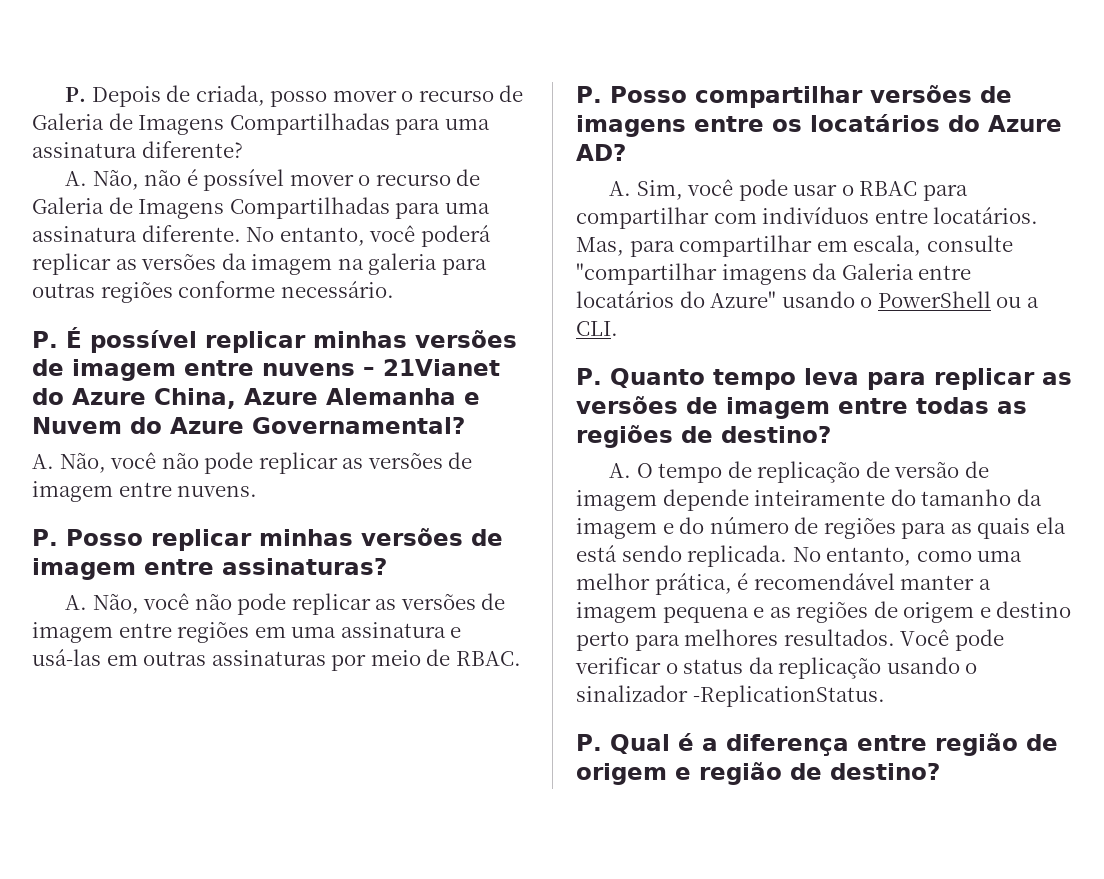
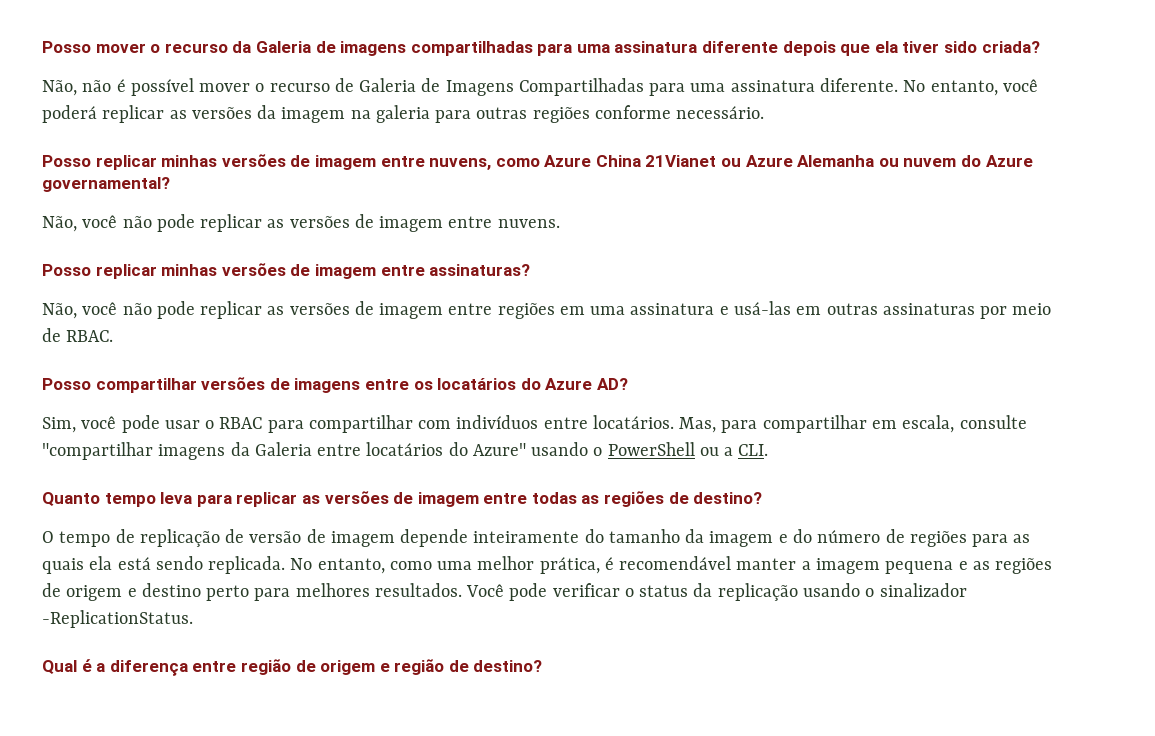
- P. Depois de criada, posso mover o recurso de Galeria de Imagens Compartilhadas para uma assinatura diferente?
- A. Não, não é possível mover o recurso de Galeria de Imagens Compartilhadas para uma assinatura diferente.
+ Posso mover o recurso da Galeria de imagens compartilhadas para uma assinatura diferente depois que ela tiver sido criada?
+ Não, não é possível mover o recurso de Galeria de Imagens Compartilhadas para uma assinatura diferente.
- P. É possível replicar minhas versões de imagem entre nuvens – 21Vianet do Azure China, Azure Alemanha e Nuvem do Azure Governamental?
- A. Não, você não pode replicar as versões de imagem entre nuvens.
+ Posso replicar minhas versões de imagem entre nuvens, como Azure China 21Vianet ou Azure Alemanha ou nuvem do Azure governamental?
+ Não, você não pode replicar as versões de imagem entre nuvens.
- P. Posso replicar minhas versões de imagem entre assinaturas?
+ Posso replicar minhas versões de imagem entre assinaturas?
- A. Não, você não pode replicar as versões de imagem entre regiões em uma assinatura e usá-las em outras assinaturas por meio de RBAC.
+ Não, você não pode replicar as versões de imagem entre regiões em uma assinatura e usá-las em outras assinaturas por meio de RBAC.
- P. Posso compartilhar versões de imagens entre os locatários do Azure AD?
+ Posso compartilhar versões de imagens entre os locatários do Azure AD?
- A. Sim, você pode usar o RBAC para compartilhar com indivíduos entre locatários.
+ Sim, você pode usar o RBAC para compartilhar com indivíduos entre locatários.
- P. Quanto tempo leva para replicar as versões de imagem entre todas as regiões de destino?
+ Quanto tempo leva para replicar as versões de imagem entre todas as regiões de destino?
- A. O tempo de replicação de versão de imagem depende inteiramente do tamanho da imagem e do número de regiões para as quais ela está sendo replicada.
+ O tempo de replicação de versão de imagem depende inteiramente do tamanho da imagem e do número de regiões para as quais ela está sendo replicada.
- P. Qual é a diferença entre região de origem e região de destino?
+ Qual é a diferença entre região de origem e região de destino?

